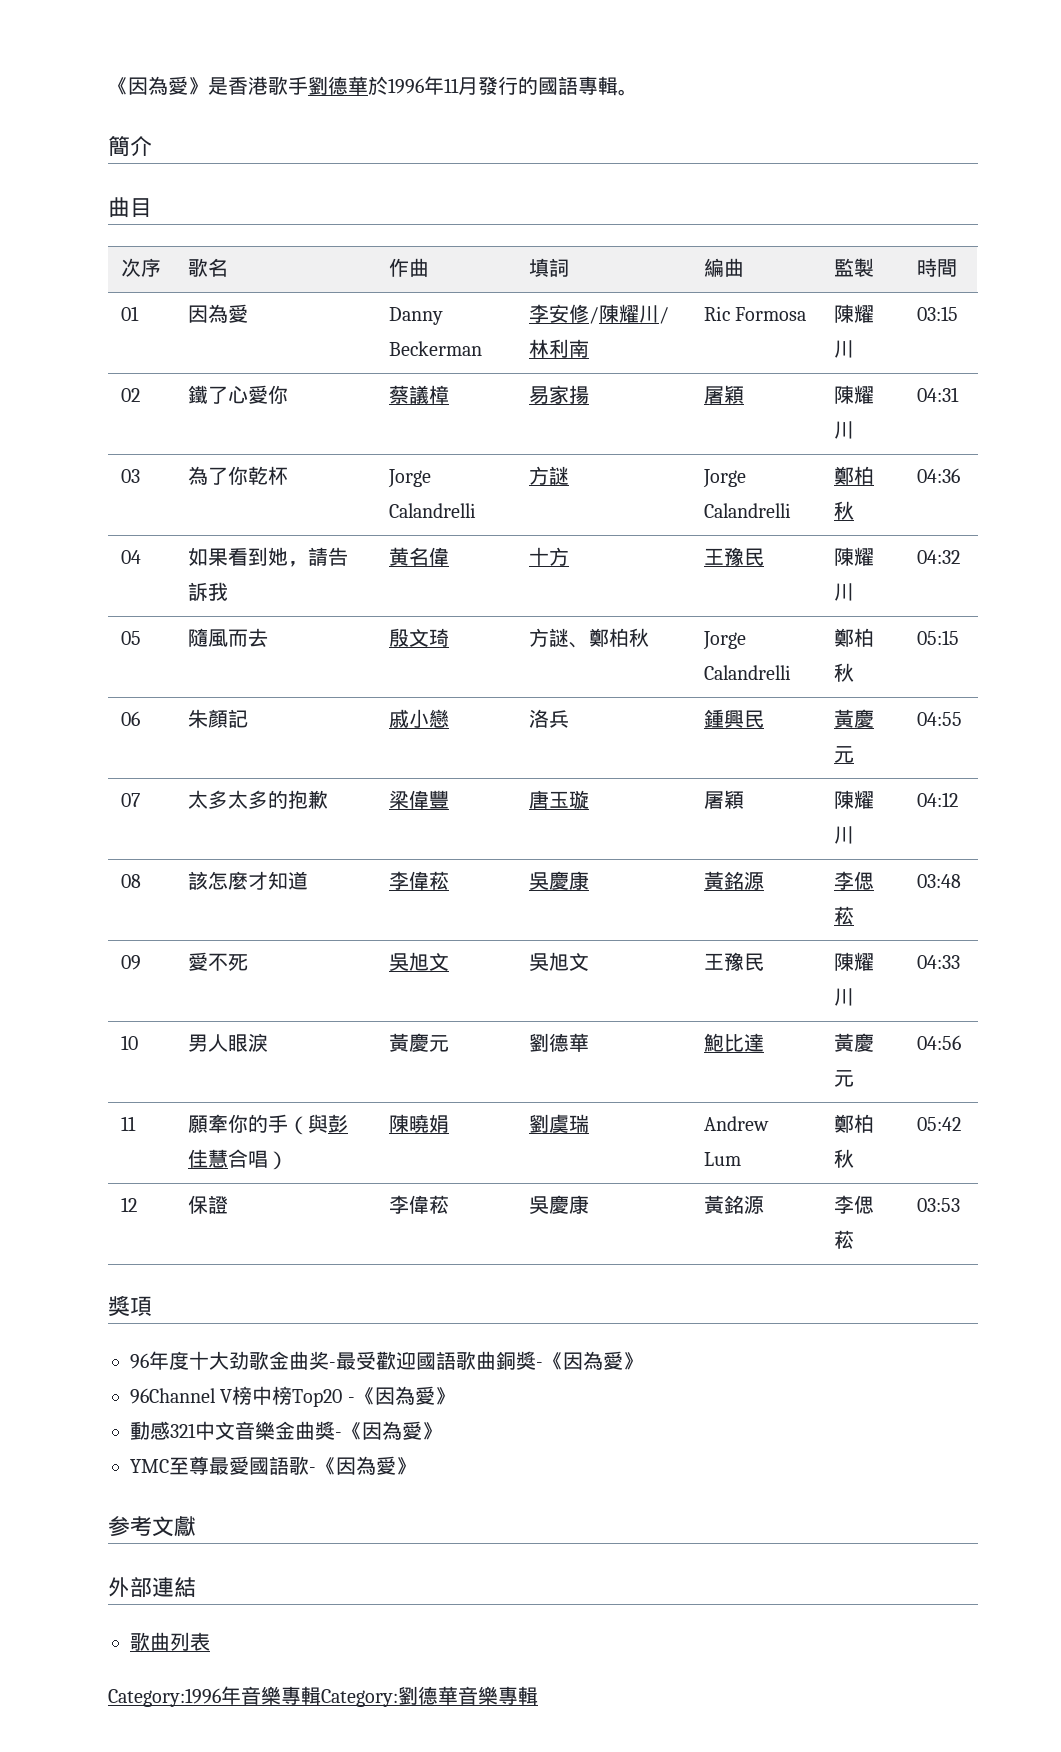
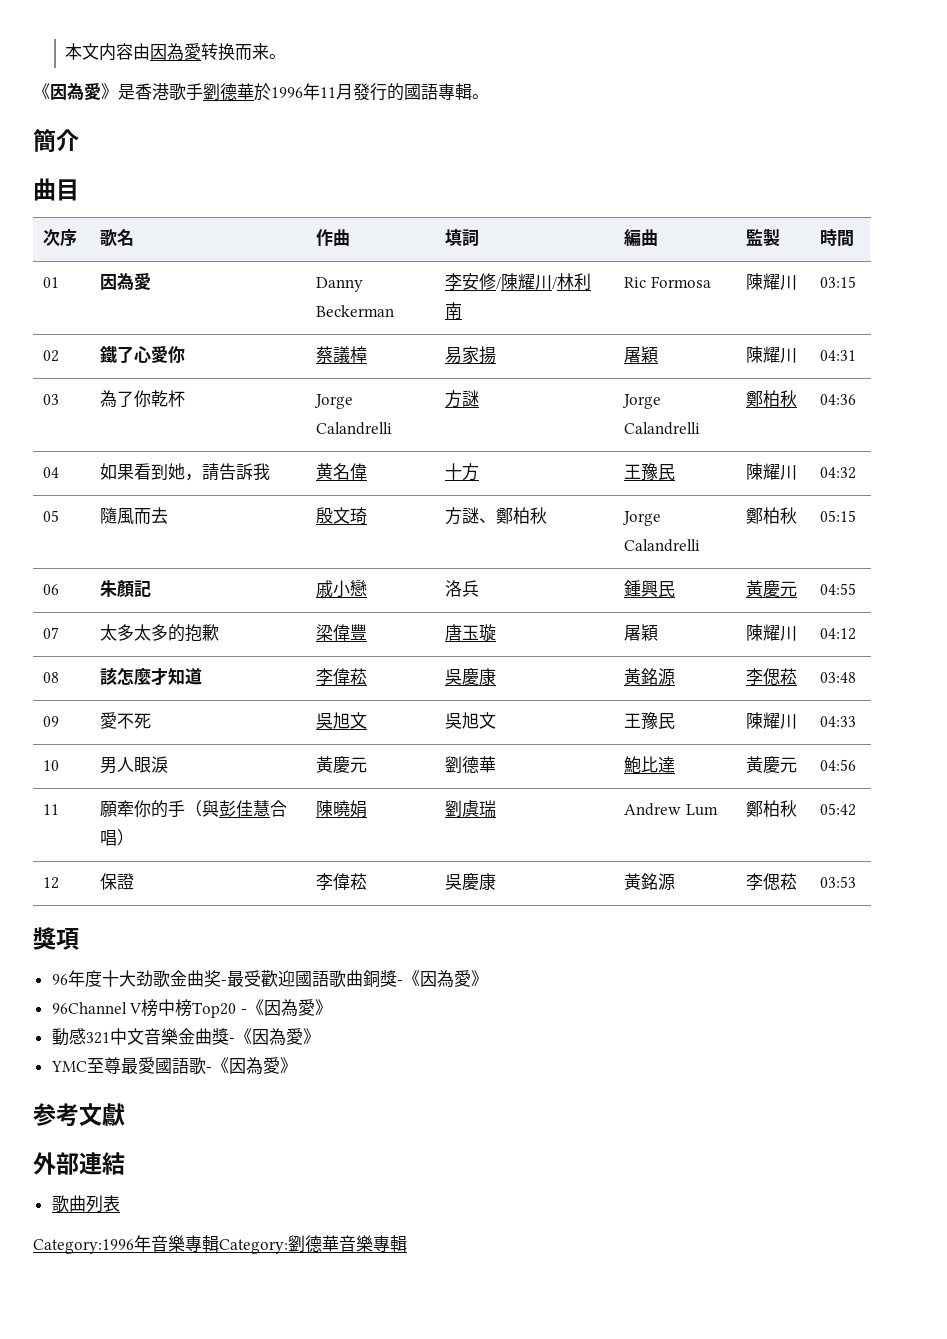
+ 本文内容由因為愛转换而来。

